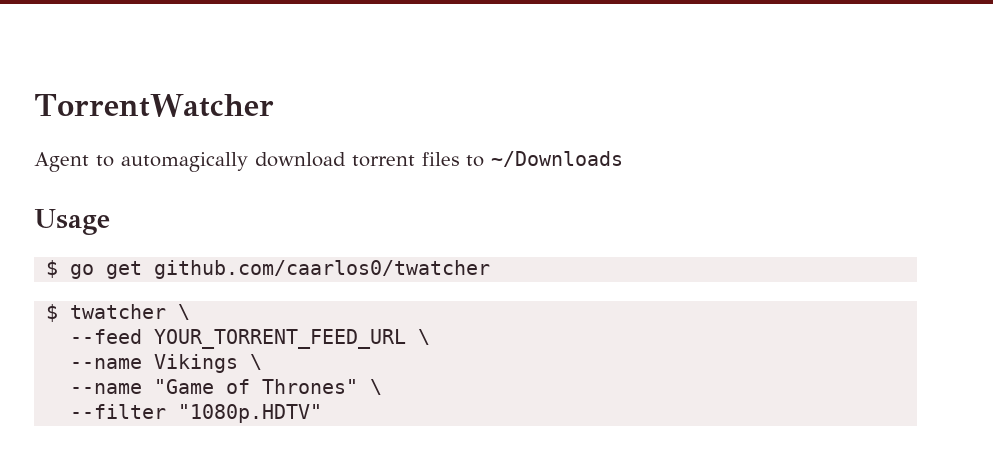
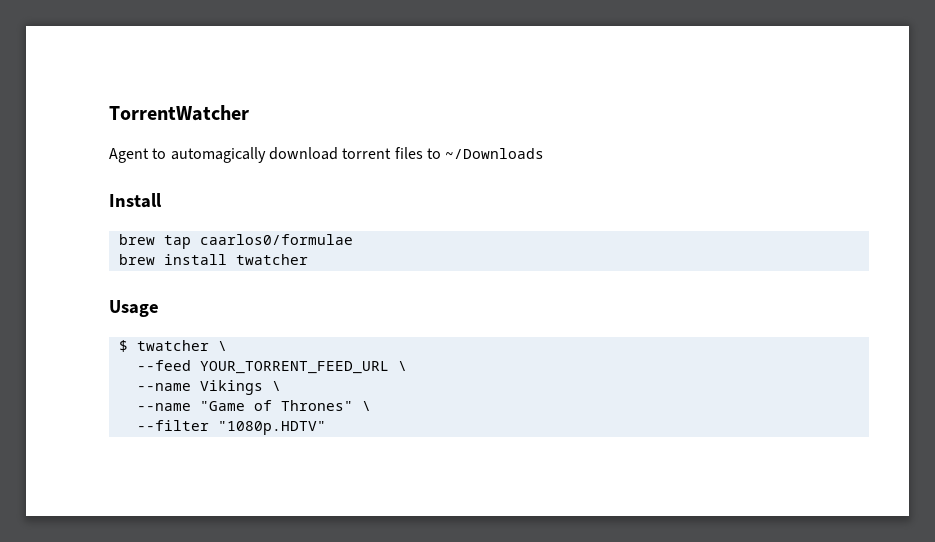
+ Install
+ brew tap caarlos0/formulae
+ brew install twatcher
  Usage
- $ go get github.com/caarlos0/twatcher

